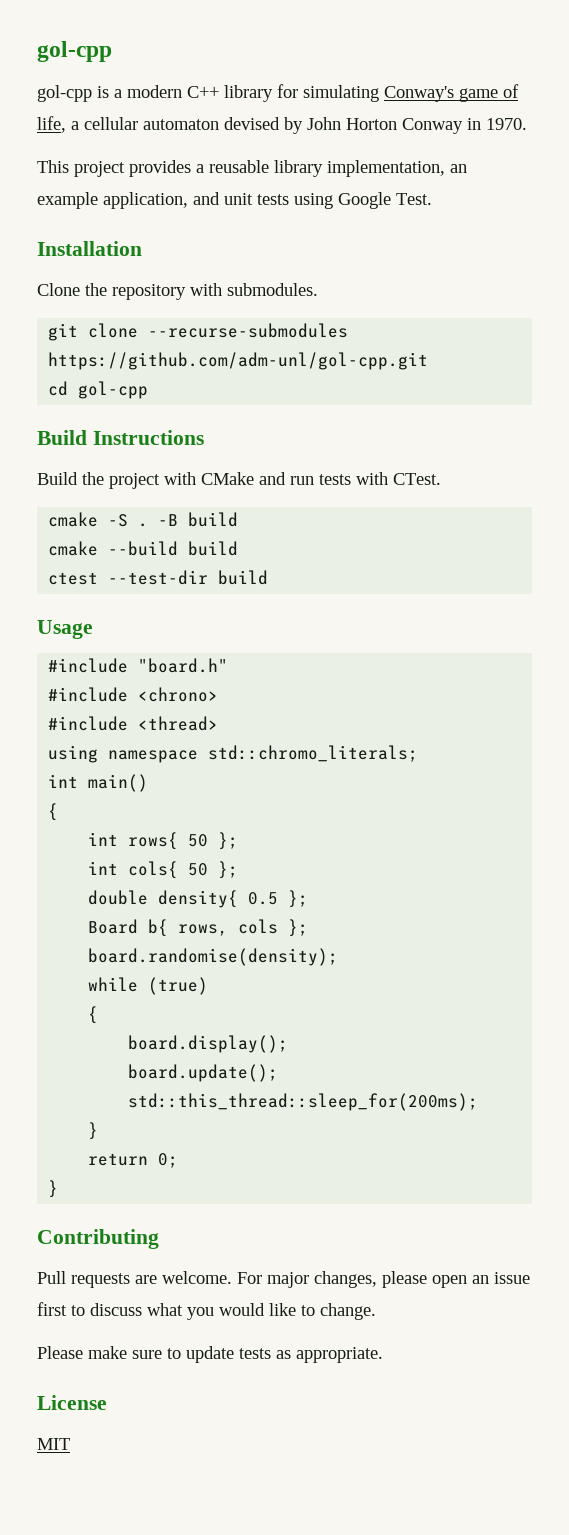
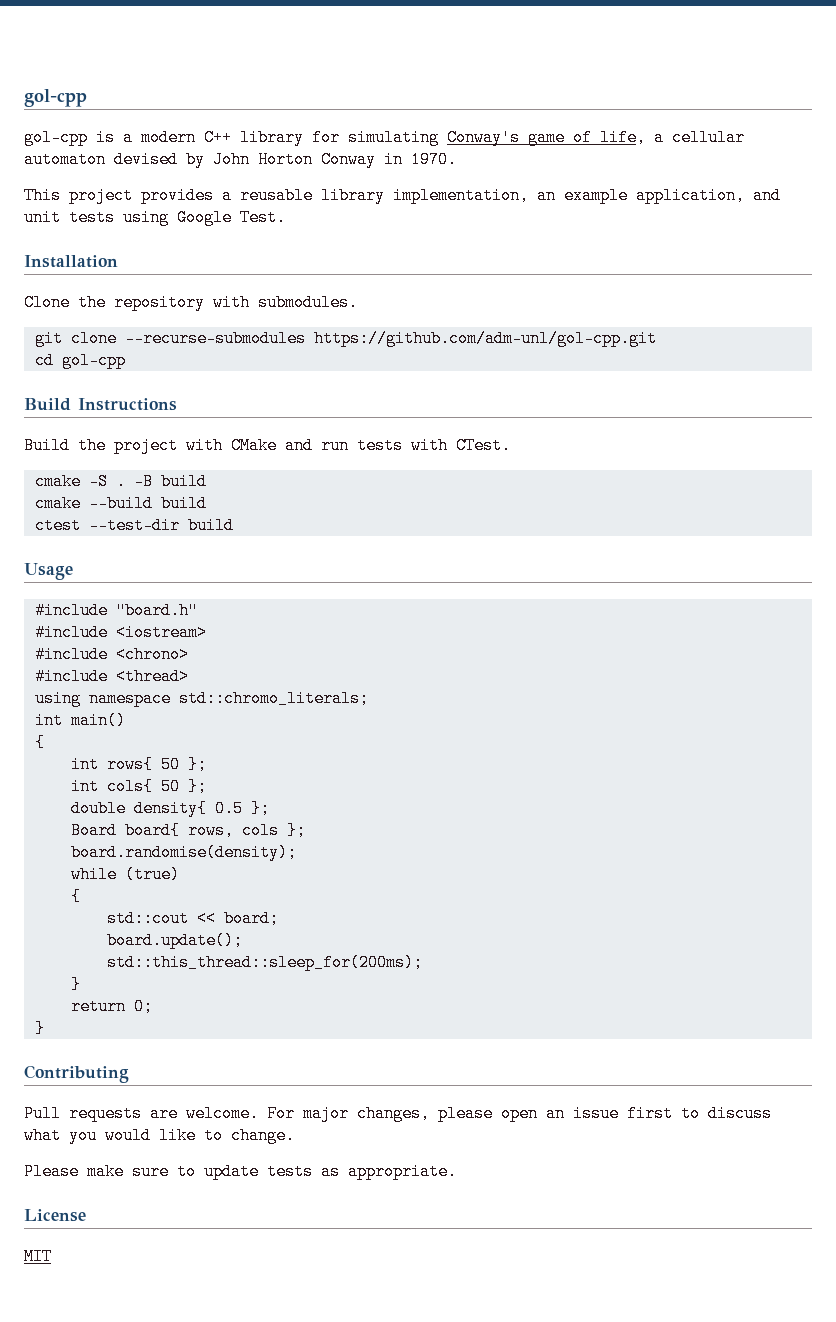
+ #include <iostream>
- Board b{ rows, cols };
+ Board board{ rows, cols };
- board.display();
+ std::cout << board;

